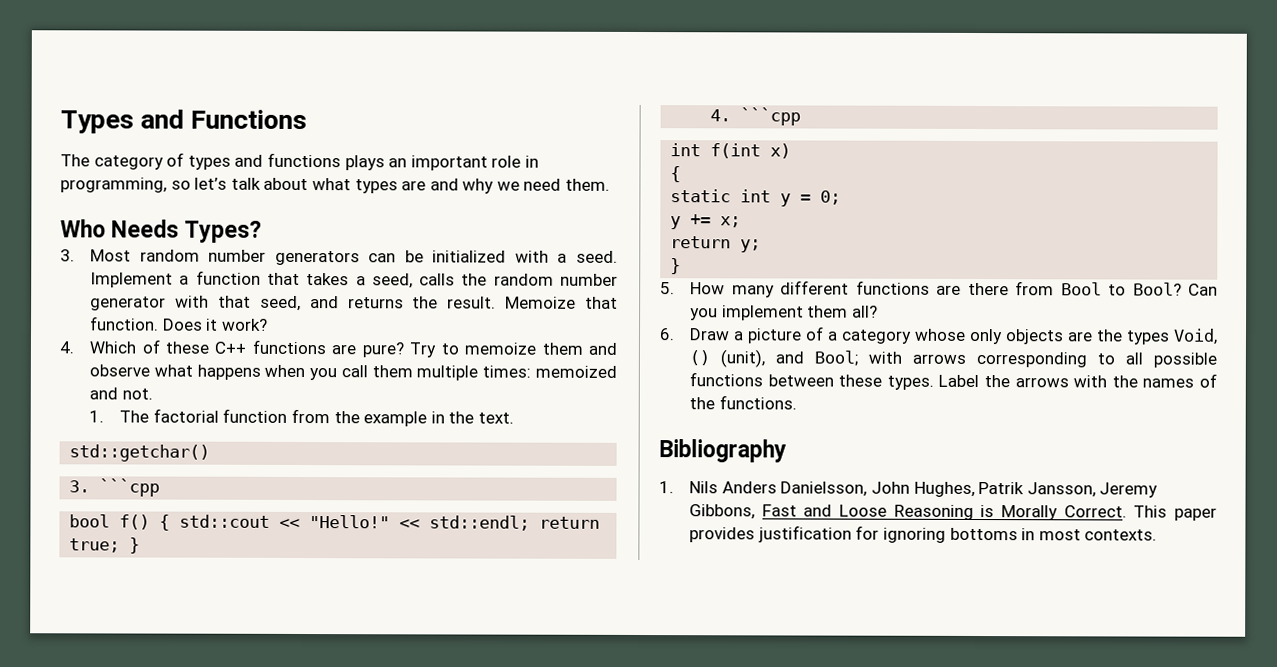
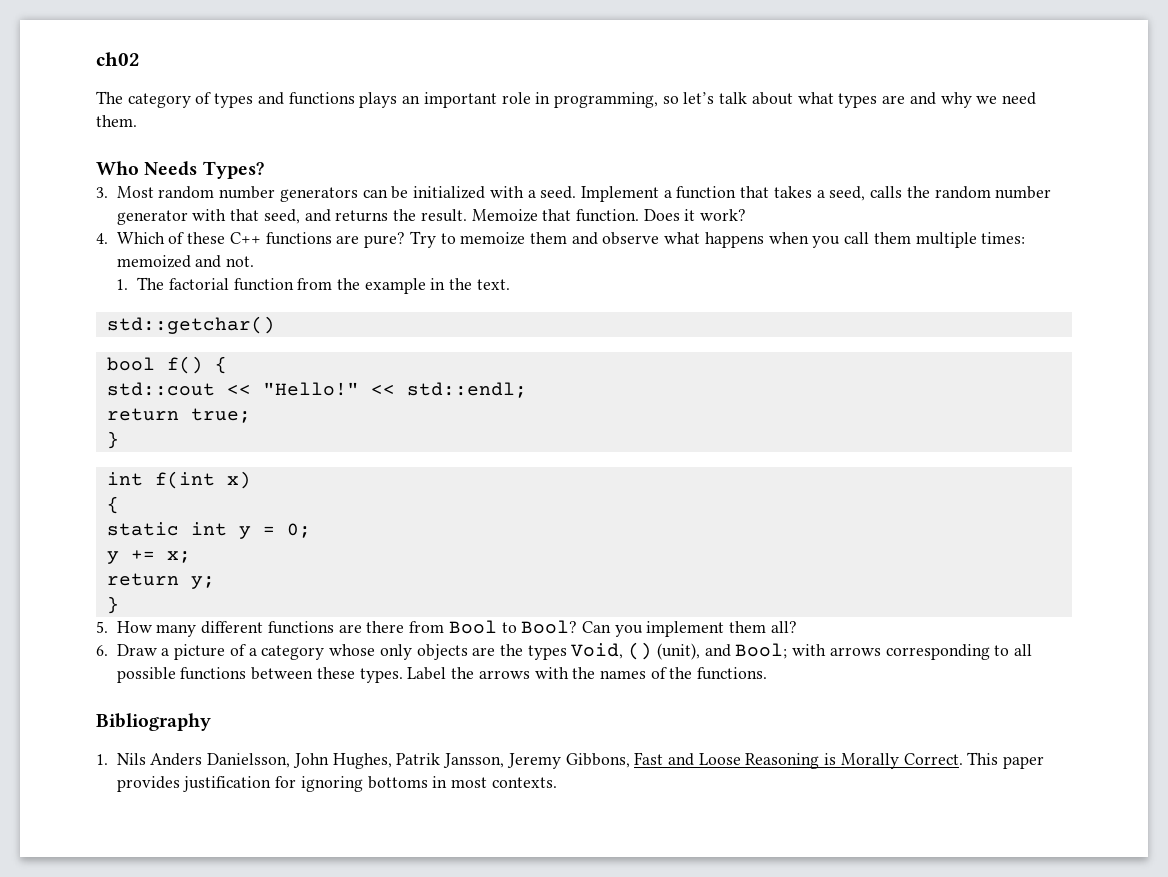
- Types and Functions
+ ch02
- 3. ```cpp
- bool f() { std::cout << "Hello!"
+ bool f() {
+ std::cout << "Hello!"
- << std::endl; return true; }
- 4. ```cpp
+ << std::endl;
+ return true;
+ }

